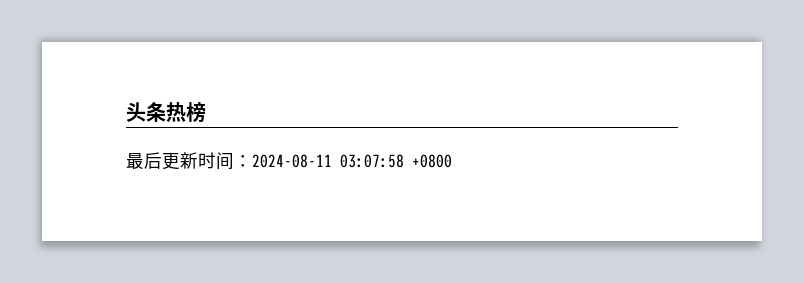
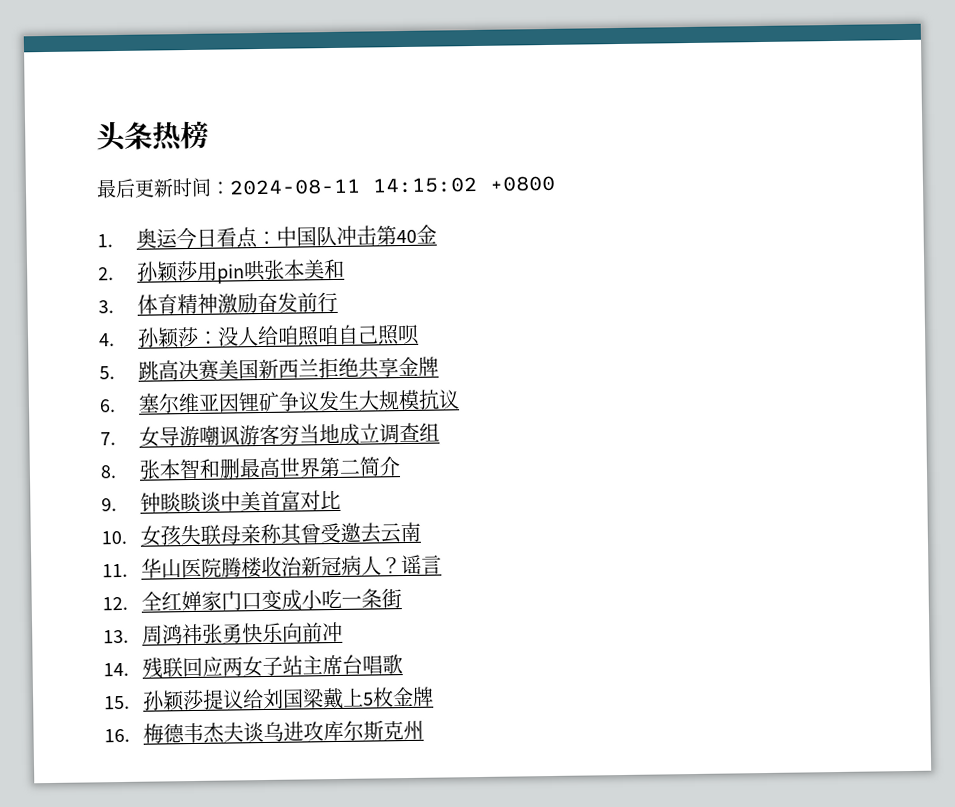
- 最后更新时间：2024-08-11 03:07:58 +0800
+ 最后更新时间：2024-08-11 14:15:02 +0800
+ 1.奥运今日看点：中国队冲击第40金
+ 2.孙颖莎用pin哄张本美和
+ 3.体育精神激励奋发前行
+ 4.孙颖莎：没人给咱照咱自己照呗
+ 5.跳高决赛美国新西兰拒绝共享金牌
+ 6.塞尔维亚因锂矿争议发生大规模抗议
+ 7.女导游嘲讽游客穷当地成立调查组
+ 8.张本智和删最高世界第二简介
+ 9.钟睒睒谈中美首富对比
+ 10.女孩失联母亲称其曾受邀去云南
+ 11.华山医院腾楼收治新冠病人？谣言
+ 12.全红婵家门口变成小吃一条街
+ 13.周鸿祎张勇快乐向前冲
+ 14.残联回应两女子站主席台唱歌
+ 15.孙颖莎提议给刘国梁戴上5枚金牌
+ 16.梅德韦杰夫谈乌进攻库尔斯克州

